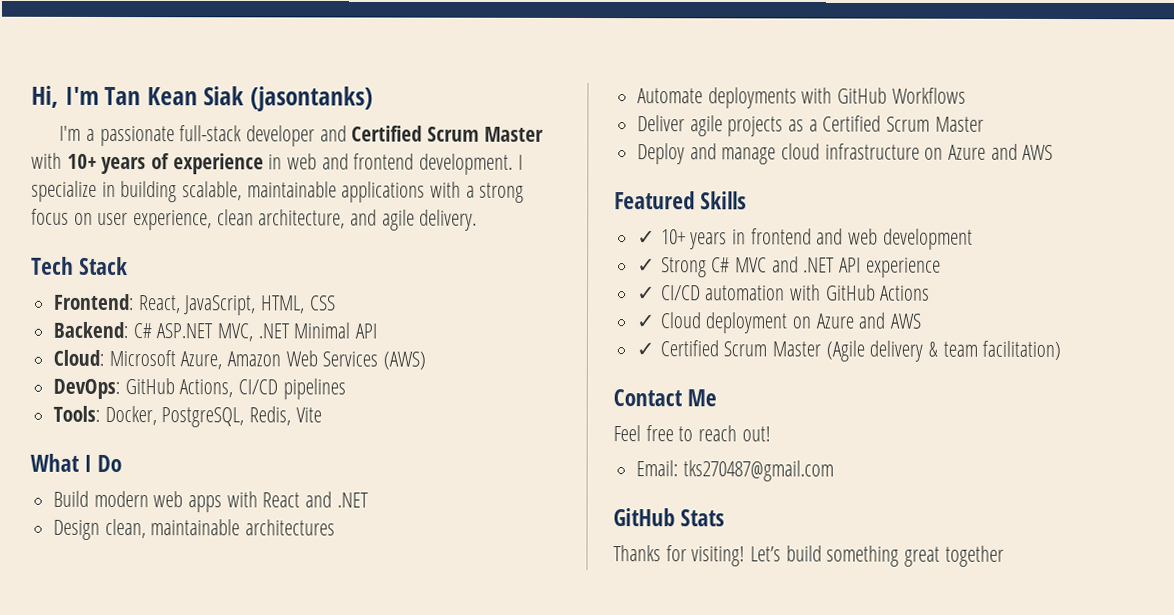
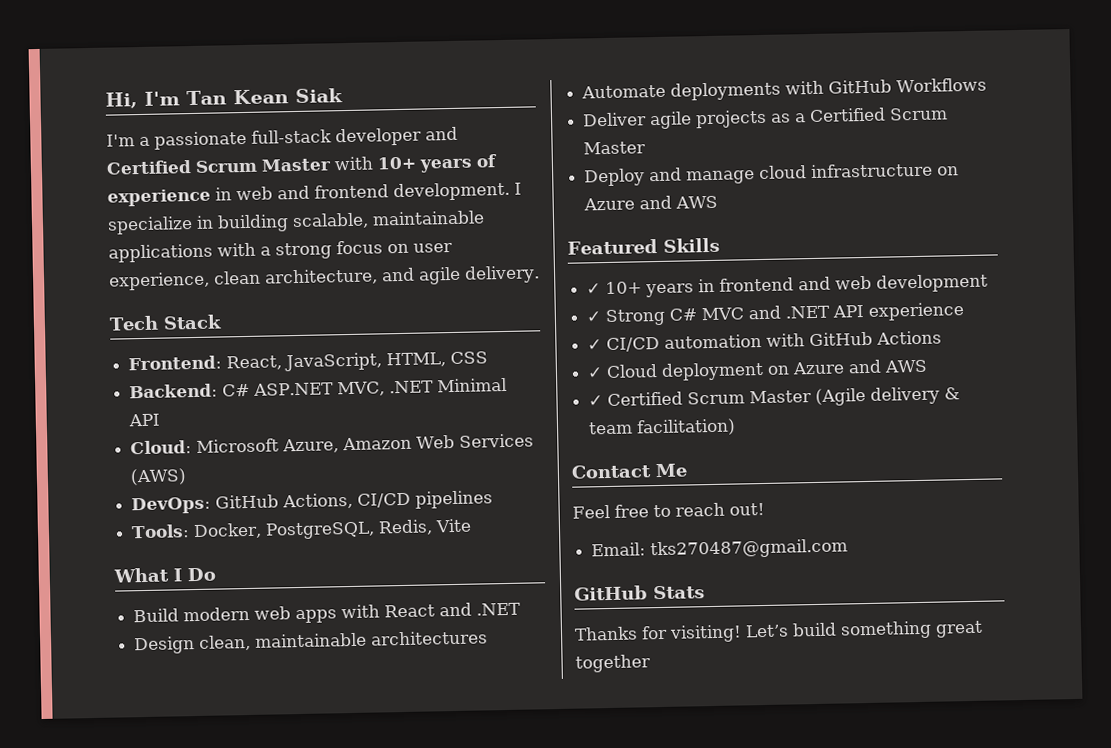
- Hi, I'm Tan Kean Siak (jasontanks)
+ Hi, I'm Tan Kean Siak

